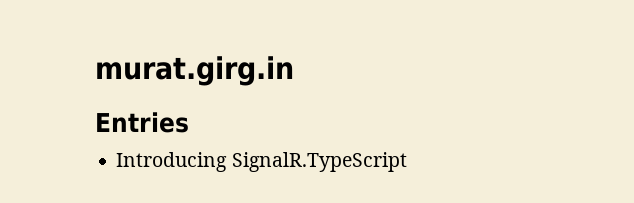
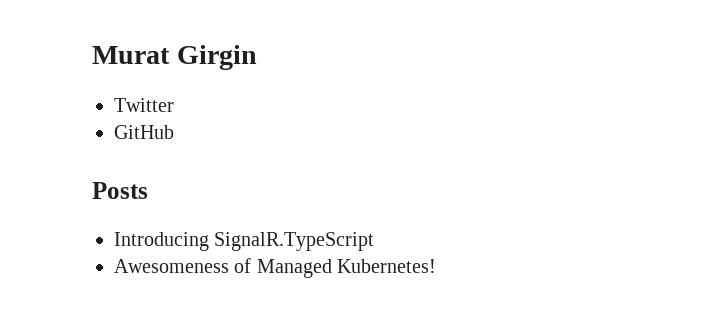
- murat.girg.in
- Entries
+ Murat Girgin
+ Twitter
+ GitHub
+ Posts
  Introducing SignalR.TypeScript
+ Awesomeness of Managed Kubernetes!

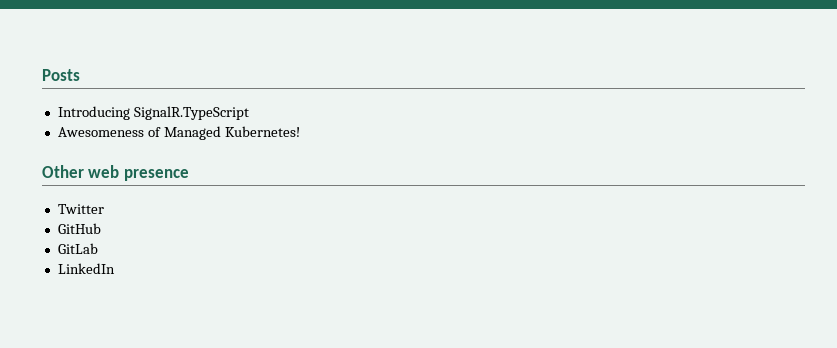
- Murat Girgin
- Twitter
- GitHub
+ Other web presence
+ Twitter
+ GitHub
+ GitLab
+ LinkedIn

